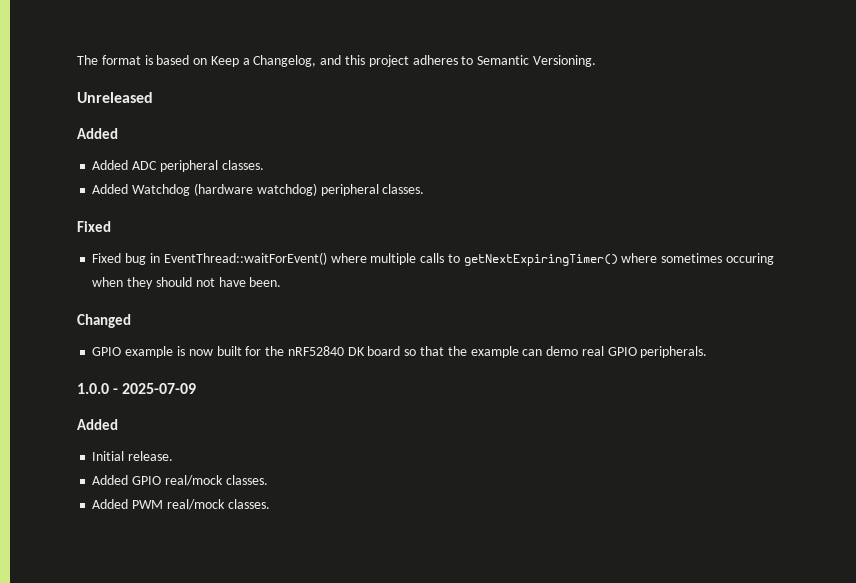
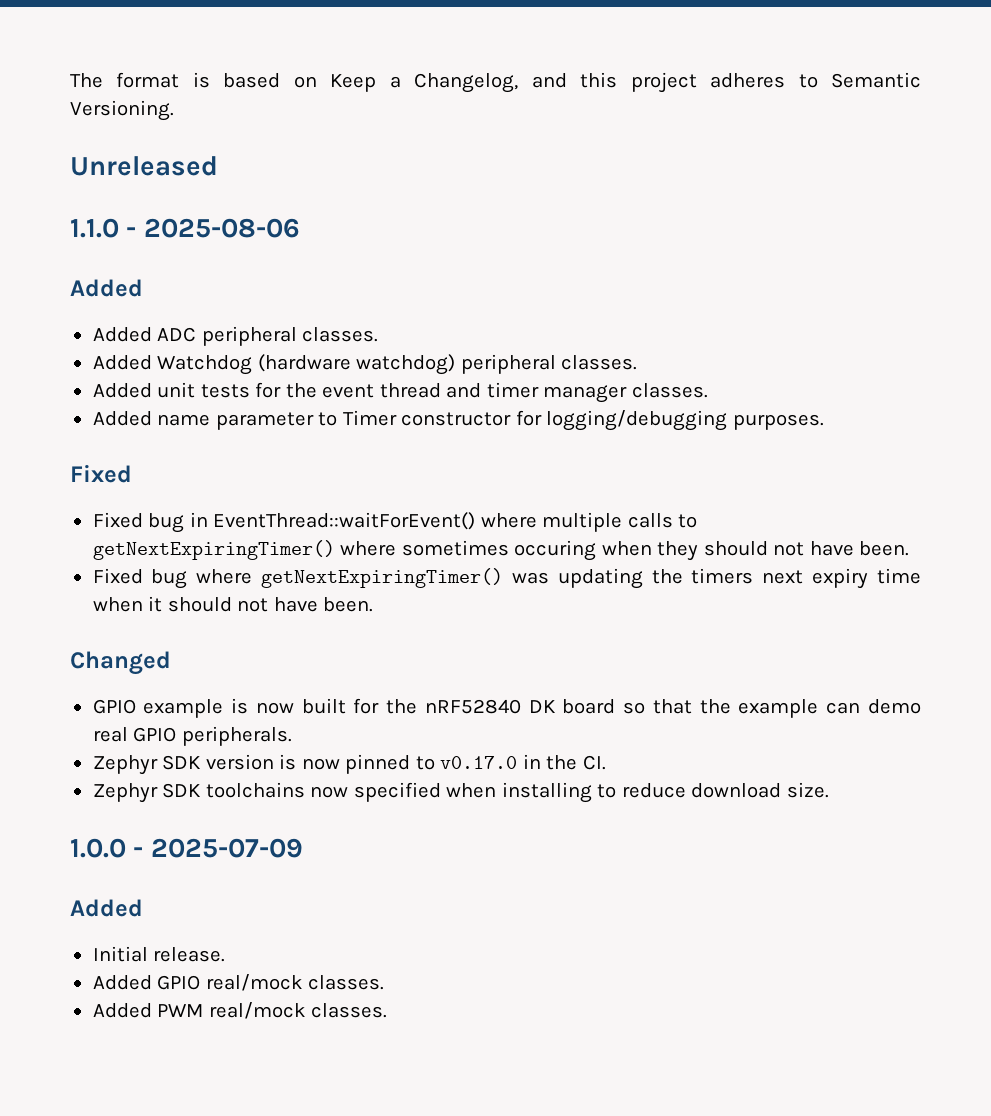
+ 1.1.0 - 2025-08-06
+ Added unit tests for the event thread and timer manager classes.
+ Added name parameter to Timer constructor for logging/debugging purposes.
+ Fixed bug where getNextExpiringTimer() was updating the timers next expiry time when it should not have been.
+ Zephyr SDK version is now pinned to v0.17.0 in the CI.
+ Zephyr SDK toolchains now specified when installing to reduce download size.

